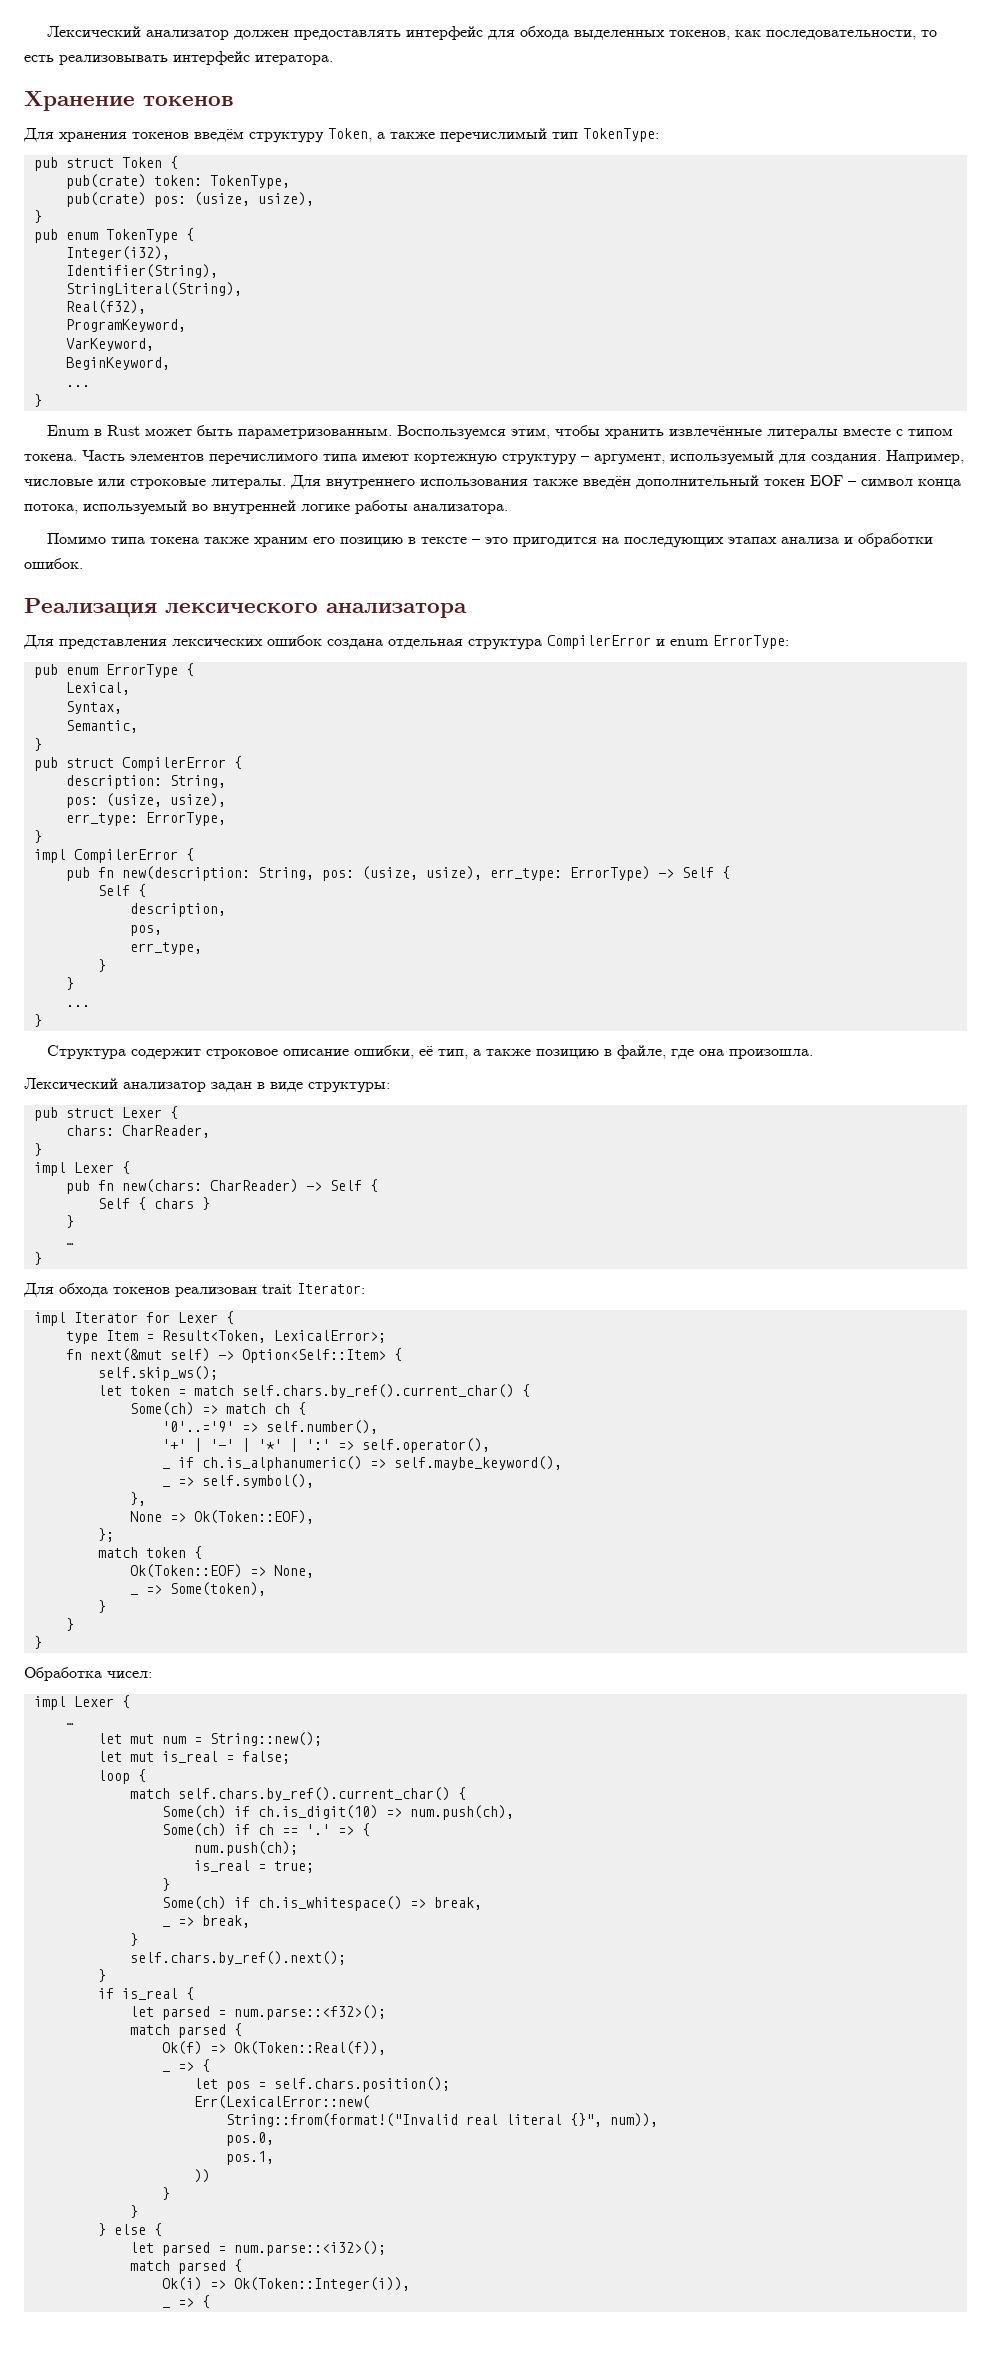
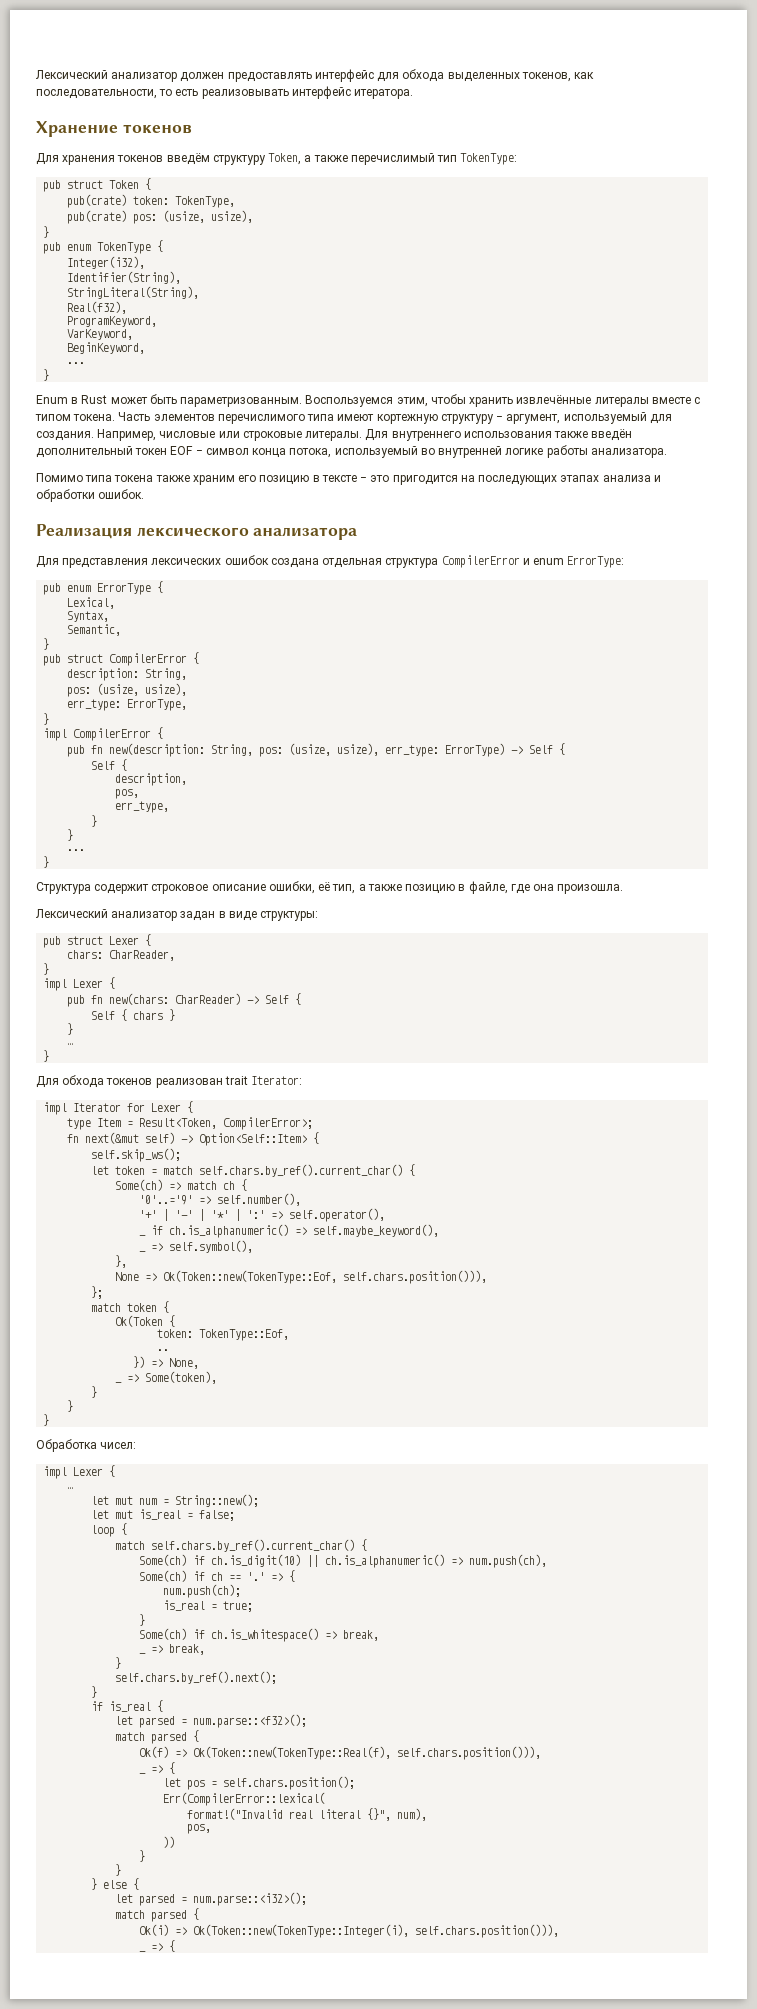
- type Item = Result<Token, LexicalError>;
+ type Item = Result<Token, CompilerError>;
- None => Ok(Token::EOF),
+ None => Ok(Token::new(TokenType::Eof, self.chars.position())),
- Ok(Token::EOF) => None,
+ Ok(Token {
+ token: TokenType::Eof,
+ ..
+ }) => None,
- Some(ch) if ch.is_digit(10) => num.push(ch),
+ Some(ch) if ch.is_digit(10) || ch.is_alphanumeric() => num.push(ch),
- Ok(f) => Ok(Token::Real(f)),
+ Ok(f) => Ok(Token::new(TokenType::Real(f), self.chars.position())),
- Err(LexicalError::new(
- String::from(format!("Invalid real literal {}", num)),
- pos.0,
- pos.1,
+ Err(CompilerError::lexical(
+ format!("Invalid real literal {}", num),
+ pos,
- Ok(i) => Ok(Token::Integer(i)),
+ Ok(i) => Ok(Token::new(TokenType::Integer(i), self.chars.position())),

